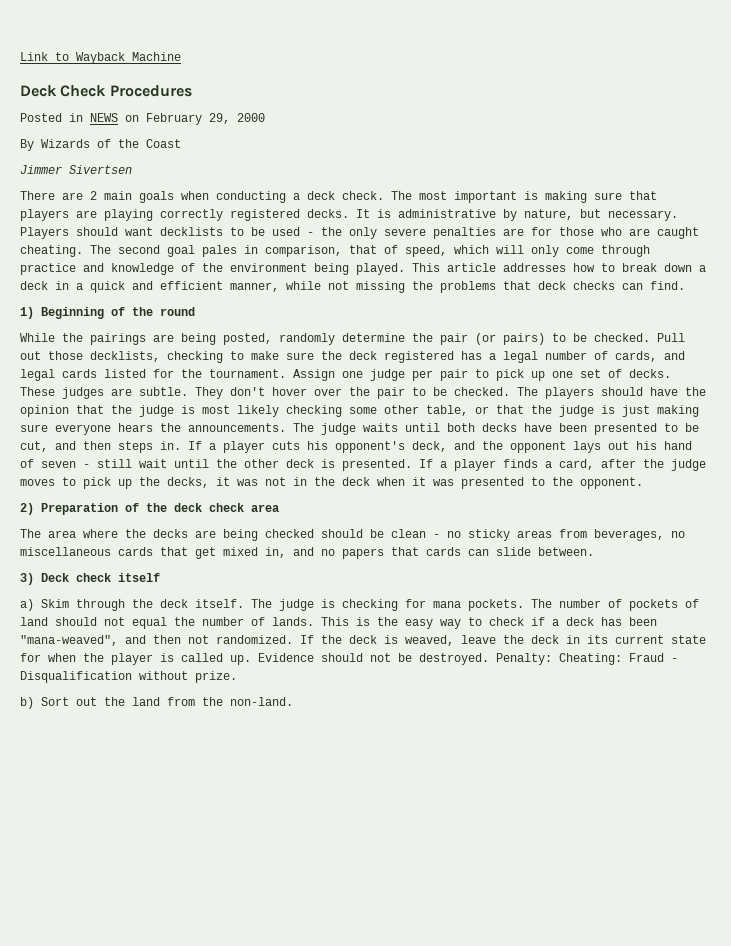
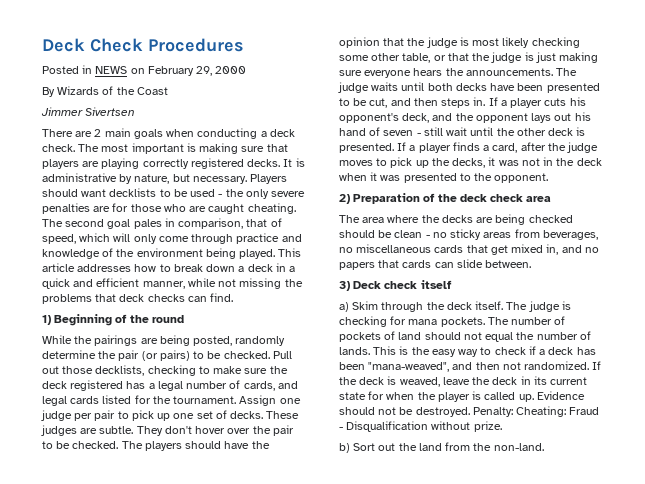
- Link to Wayback Machine

